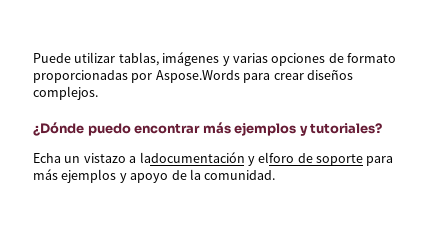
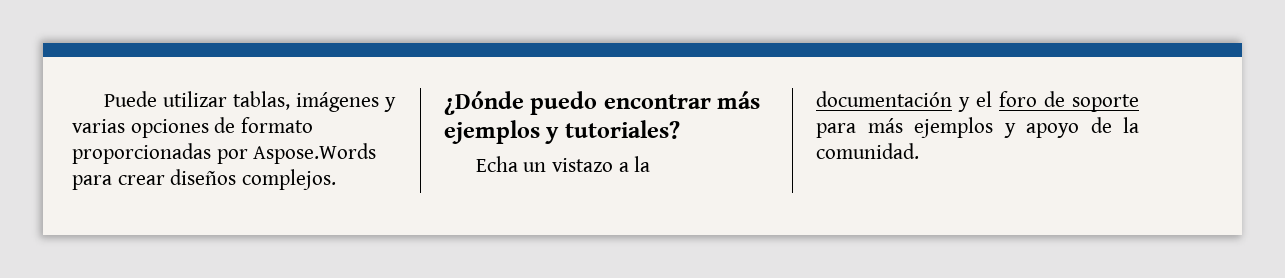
- Echa un vistazo a ladocumentación y elforo de soporte para más ejemplos y apoyo de la comunidad.
+ Echa un vistazo a la documentación y el foro de soporte para más ejemplos y apoyo de la comunidad.

